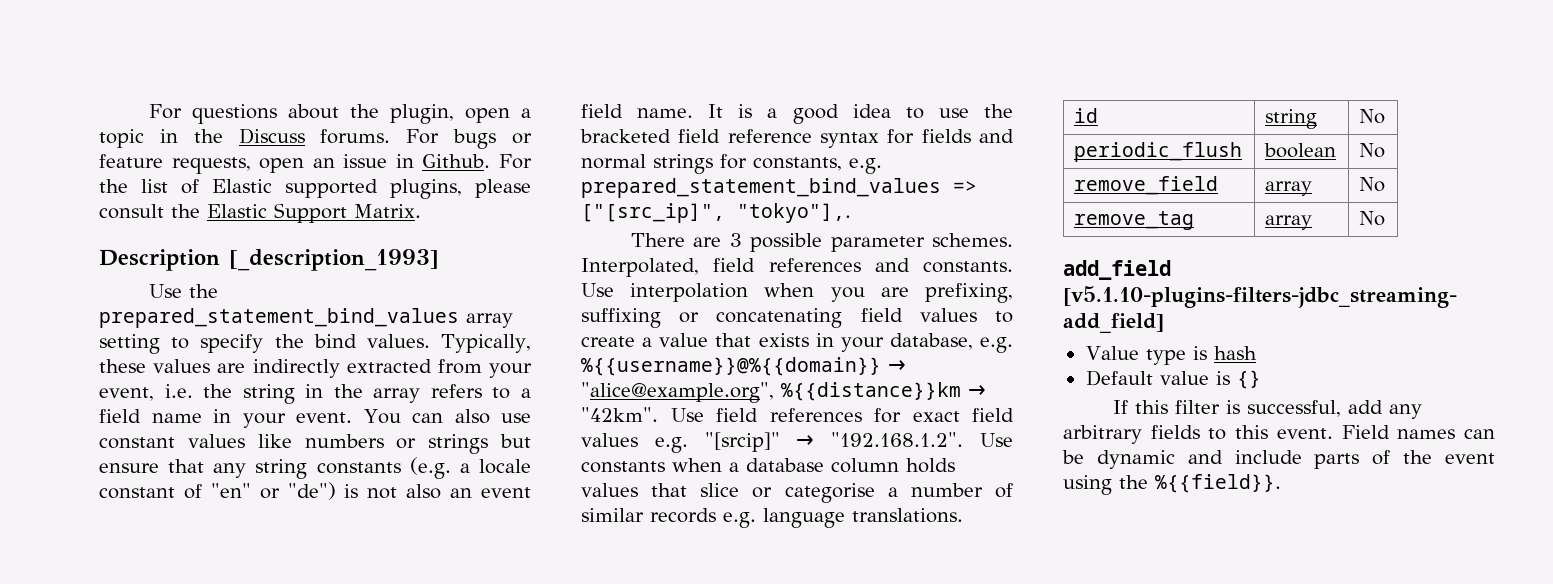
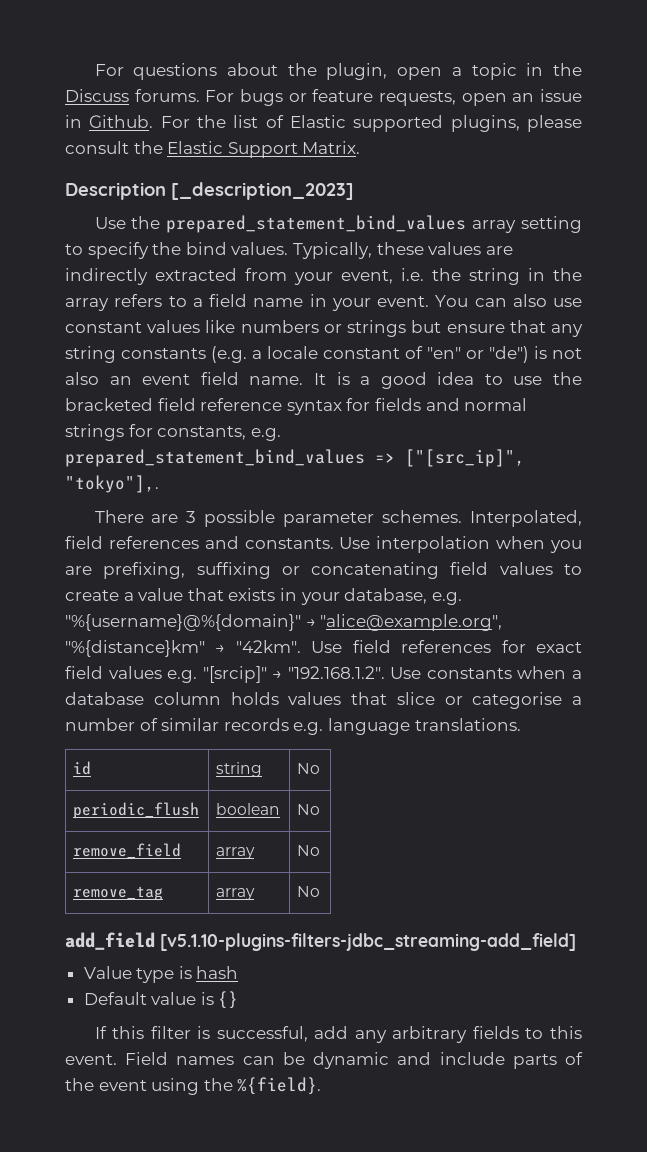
- Description [_description_1993]
+ Description [_description_2023]
- Use interpolation when you are prefixing, suffixing or concatenating field values to create a value that exists in your database, e.g. %{{username}}@%{{domain}} → "alice@example.org", %{{distance}}km → "42km".
+ Use interpolation when you are prefixing, suffixing or concatenating field values to create a value that exists in your database, e.g. "%{username}@%{domain}" → "alice@example.org", "%{distance}km" → "42km".
- Field names can be dynamic and include parts of the event using the %{{field}}.
+ Field names can be dynamic and include parts of the event using the %{field}.

